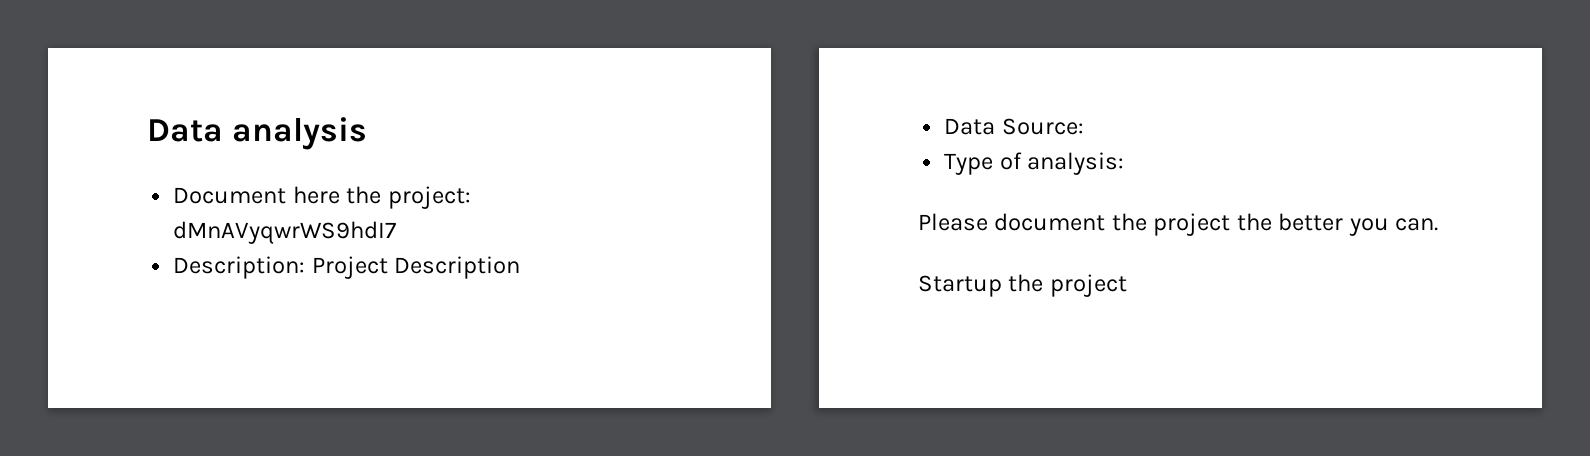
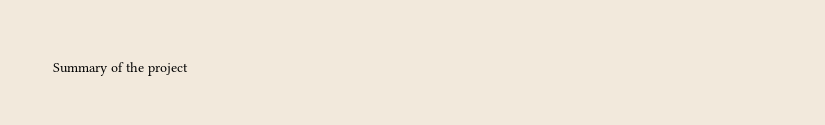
- Data analysis
- Document here the project: dMnAVyqwrWS9hdI7
- Description: Project Description
- Data Source:
- Type of analysis:
- Please document the project the better you can.
- Startup the project
+ Summary of the project

